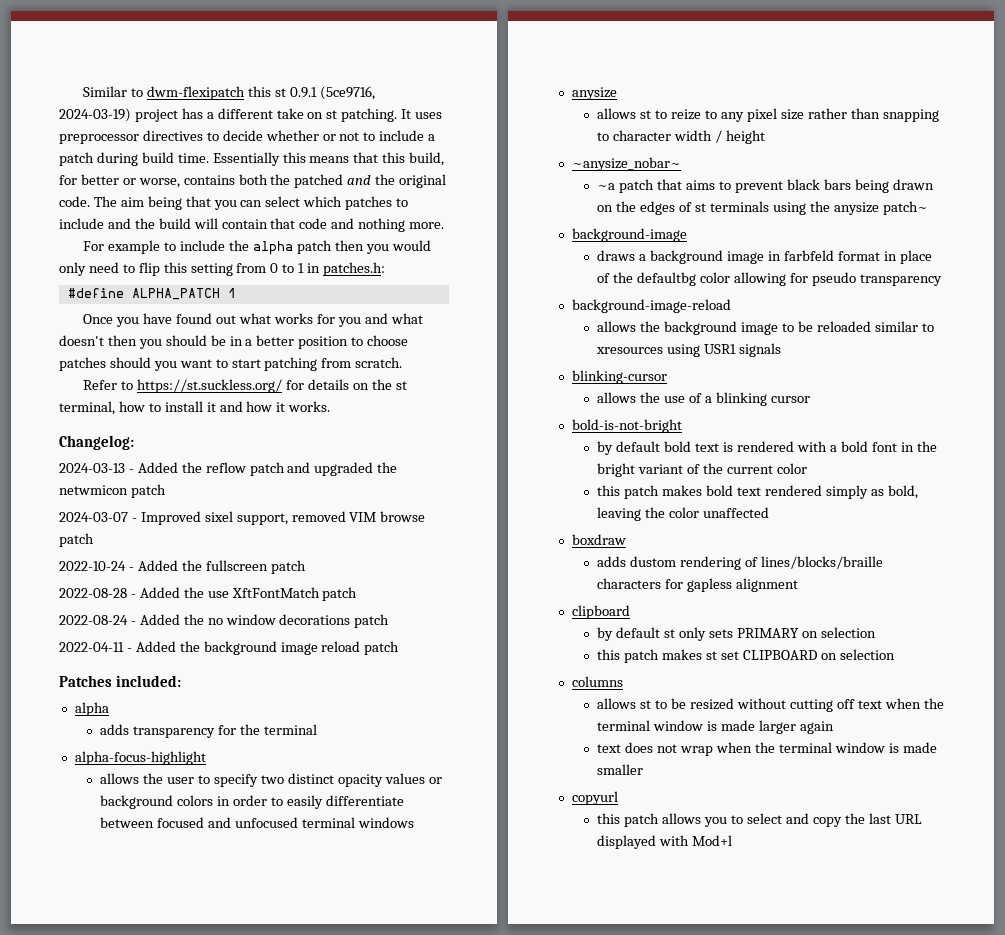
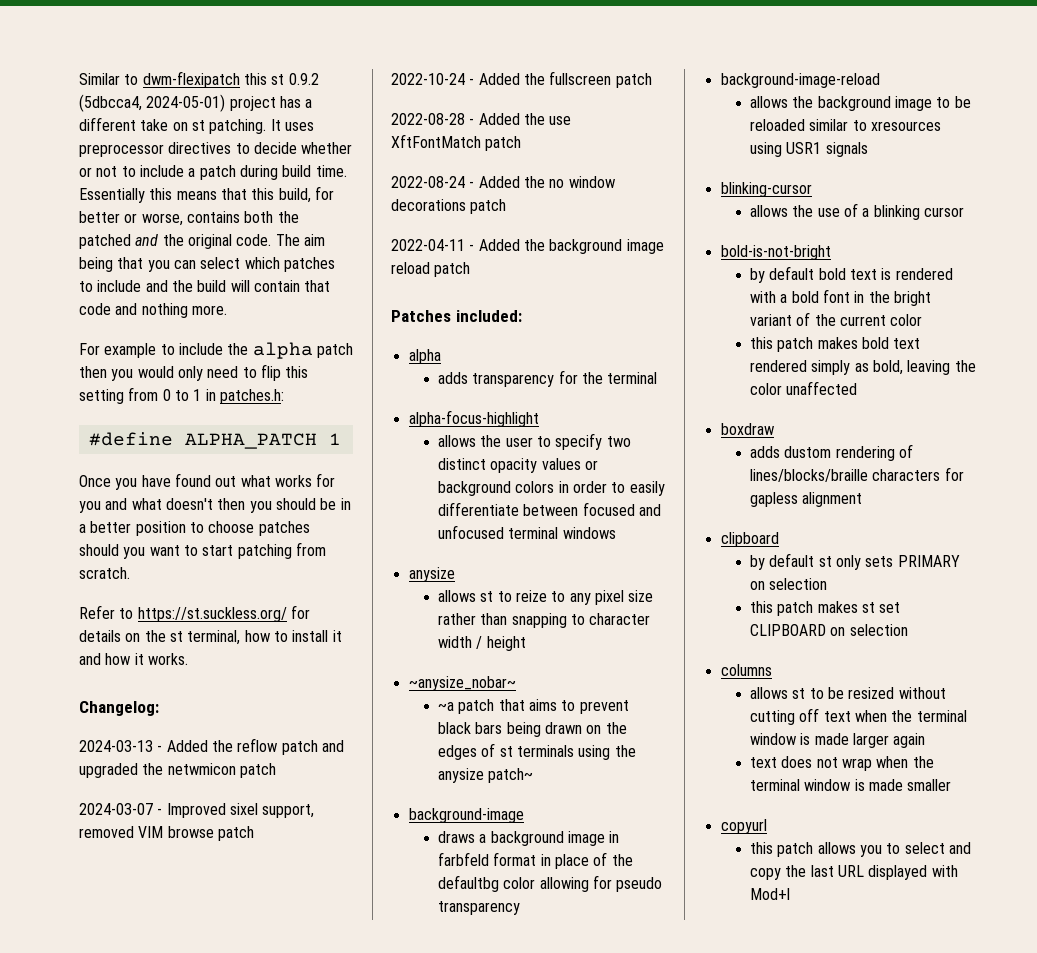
- Similar to dwm-flexipatch this st 0.9.1 (5ce9716, 2024-03-19) project has a different take on st patching.
+ Similar to dwm-flexipatch this st 0.9.2 (5dbcca4, 2024-05-01) project has a different take on st patching.

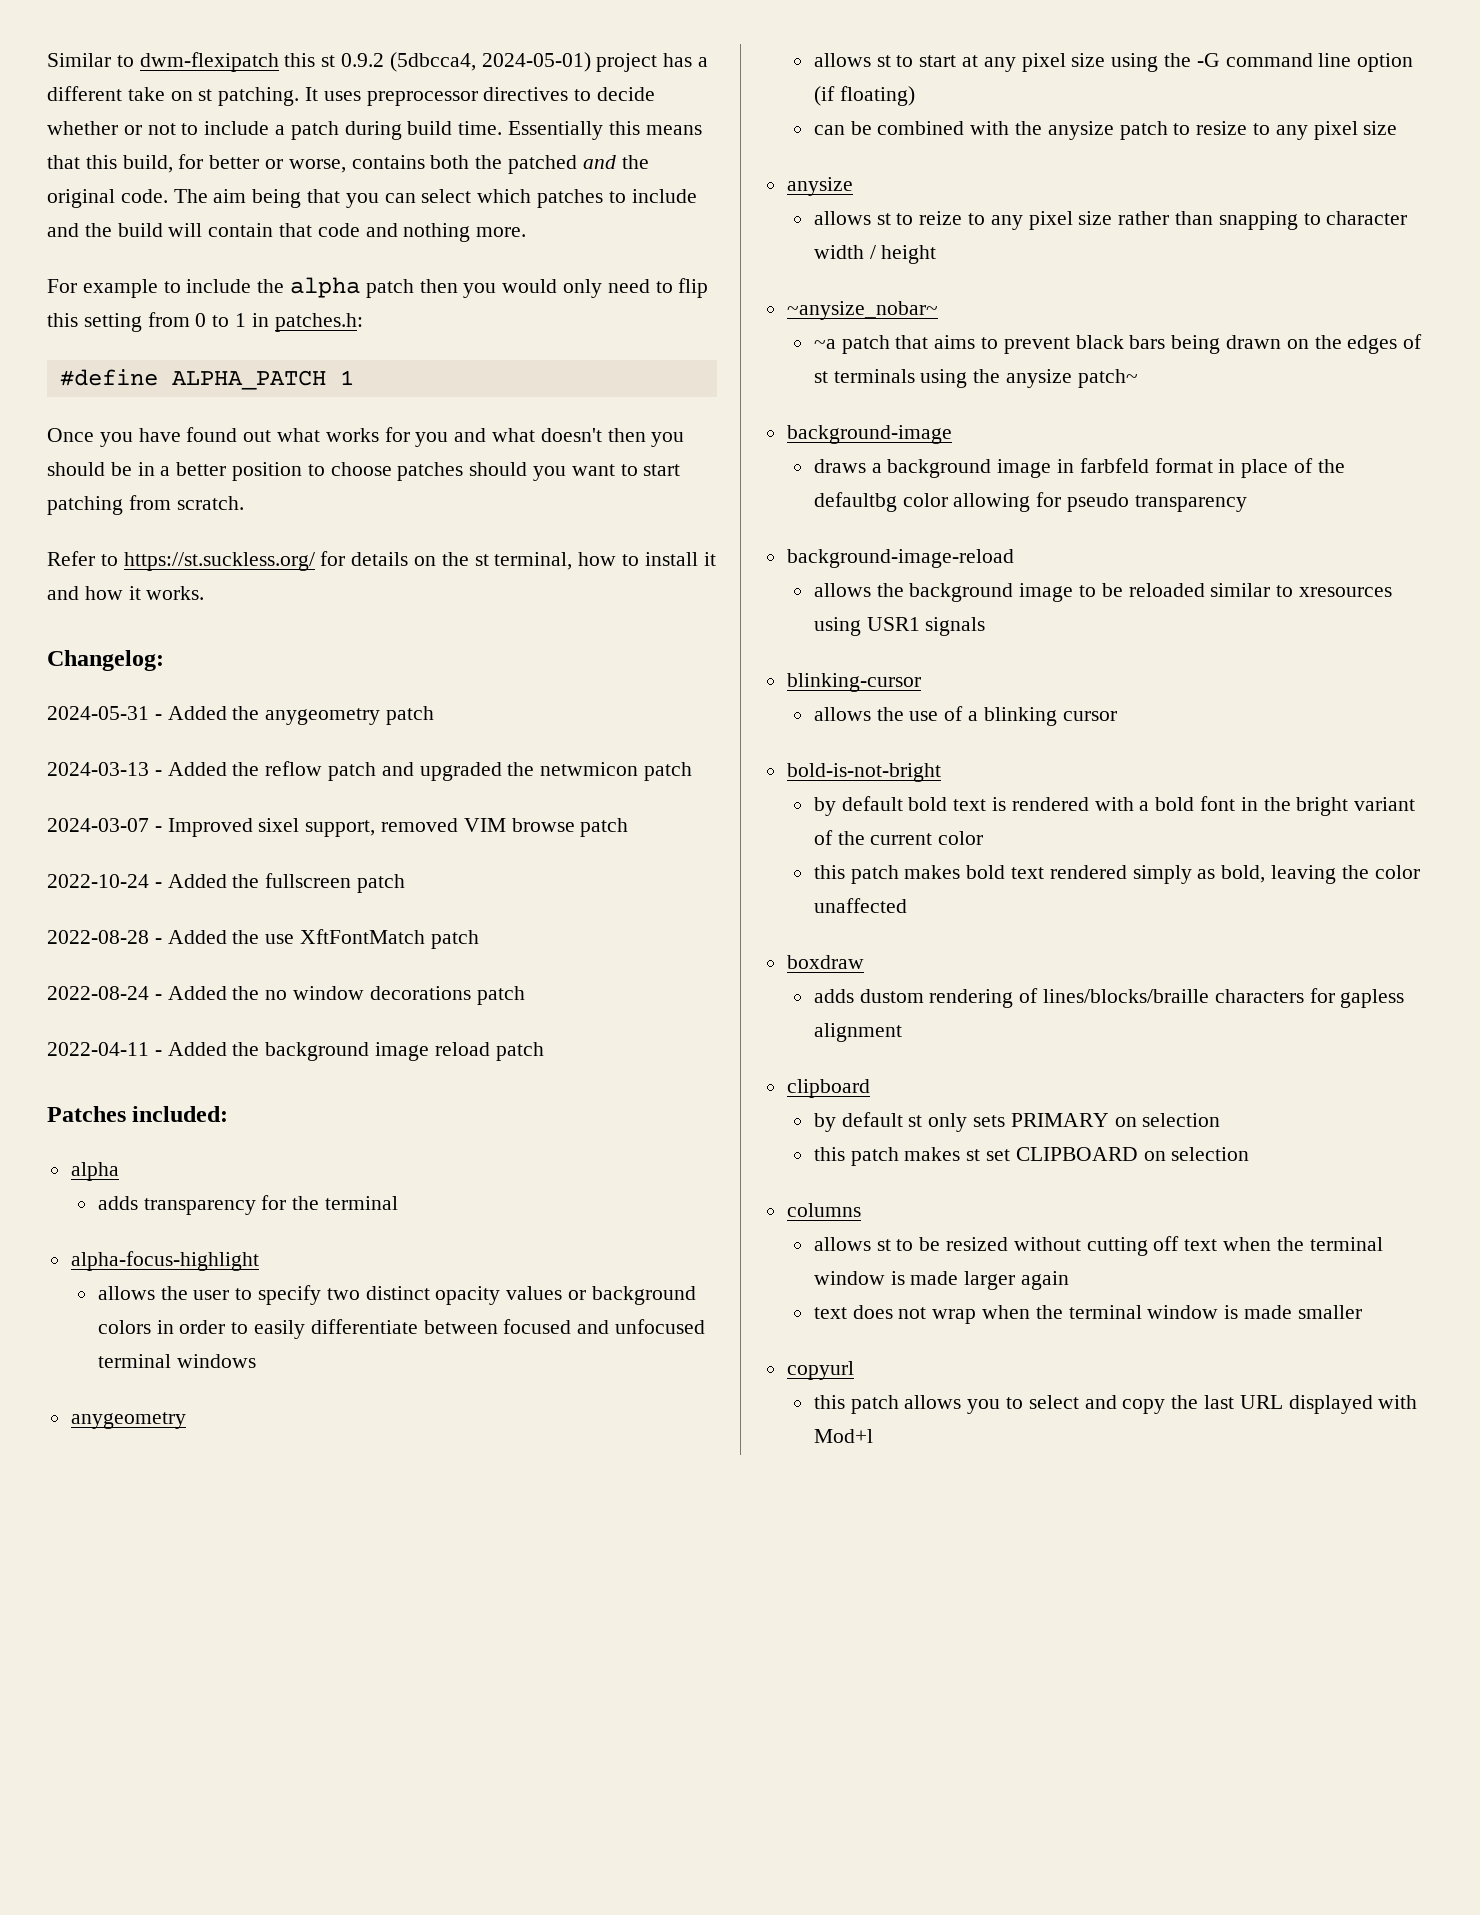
+ 2024-05-31 - Added the anygeometry patch
  allows the user to specify two distinct opacity values or background colors in order to easily differentiate between focused and unfocused terminal windows
+ anygeometry
+ allows st to start at any pixel size using the -G command line option (if floating)
+ can be combined with the anysize patch to resize to any pixel size

